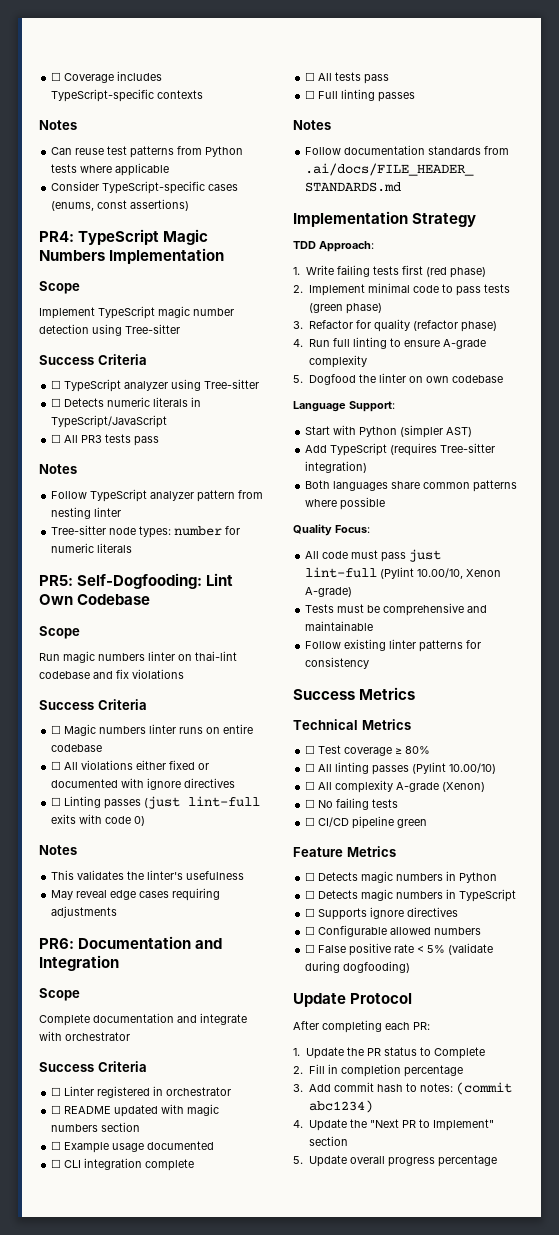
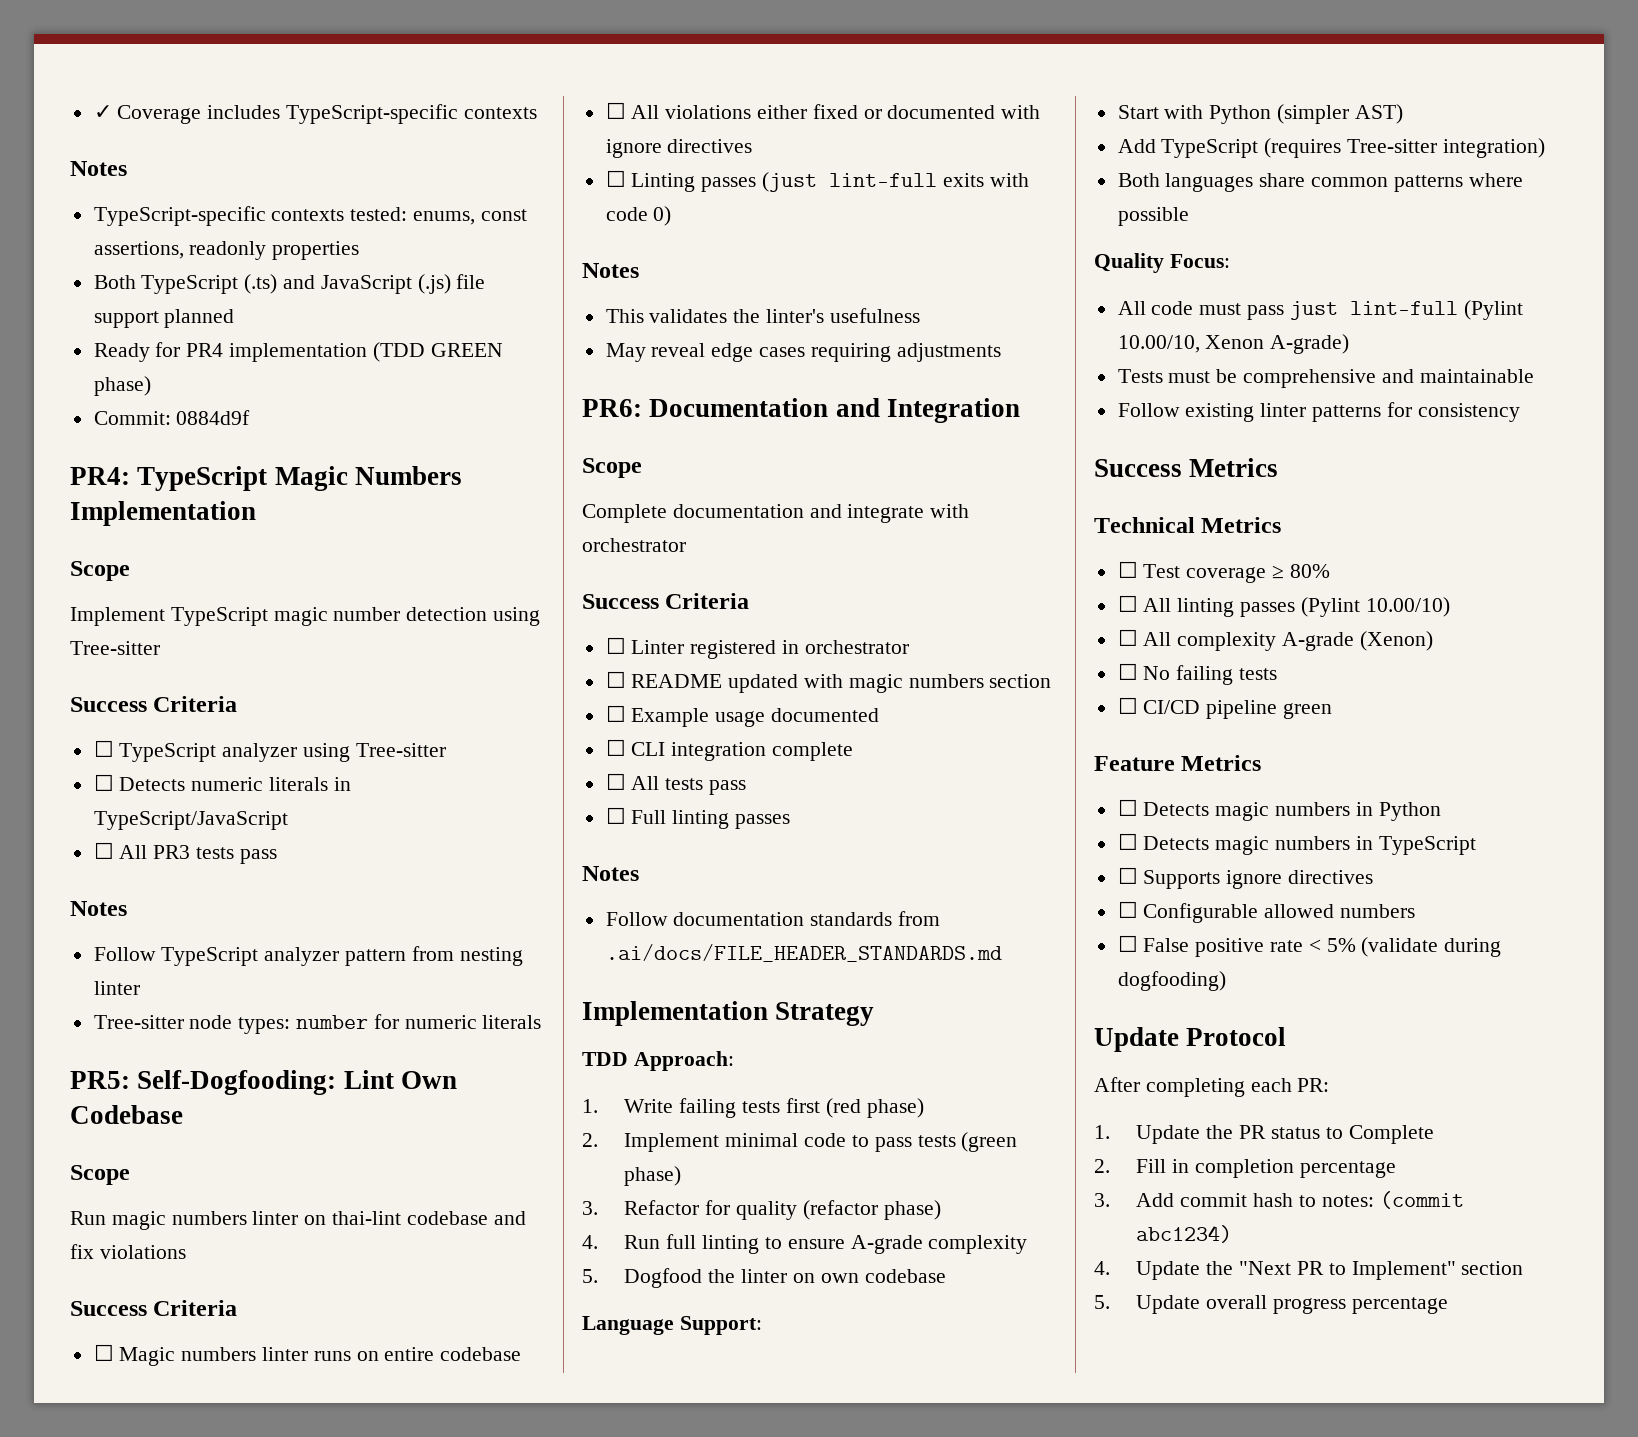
- ☐ Coverage includes TypeScript-specific contexts
+ ✓ Coverage includes TypeScript-specific contexts
- Can reuse test patterns from Python tests where applicable
- Consider TypeScript-specific cases (enums, const assertions)
+ TypeScript-specific contexts tested: enums, const assertions, readonly properties
+ Both TypeScript (.ts) and JavaScript (.js) file support planned
+ Ready for PR4 implementation (TDD GREEN phase)
+ Commit: 0884d9f

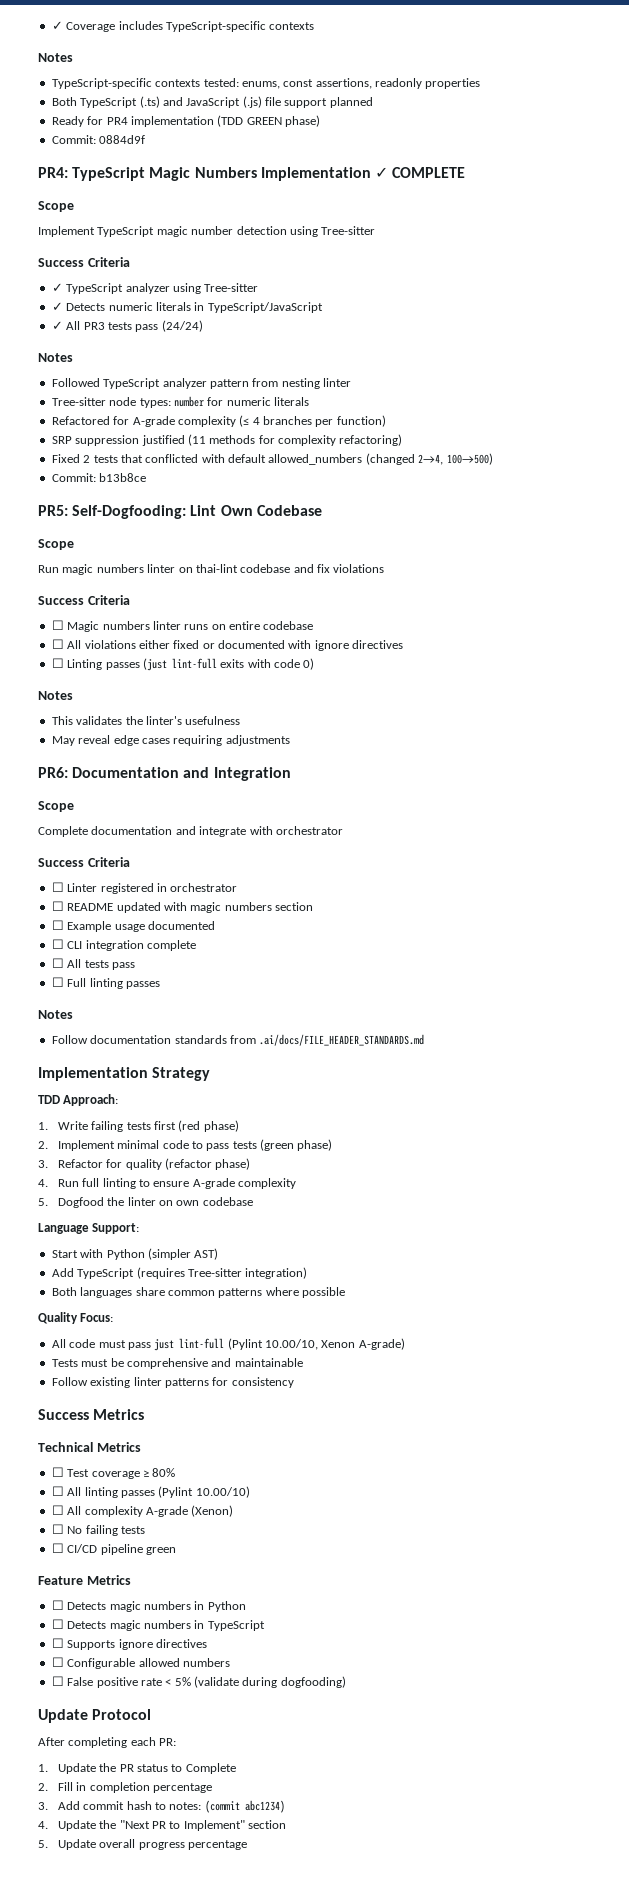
- PR4: TypeScript Magic Numbers Implementation
+ PR4: TypeScript Magic Numbers Implementation ✓ COMPLETE
- ☐ TypeScript analyzer using Tree-sitter
+ ✓ TypeScript analyzer using Tree-sitter
- ☐ Detects numeric literals in TypeScript/JavaScript
+ ✓ Detects numeric literals in TypeScript/JavaScript
- ☐ All PR3 tests pass
+ ✓ All PR3 tests pass (24/24)
  Notes
- Follow TypeScript analyzer pattern from nesting linter
+ Followed TypeScript analyzer pattern from nesting linter
+ Refactored for A-grade complexity (≤ 4 branches per function)
+ SRP suppression justified (11 methods for complexity refactoring)
+ Fixed 2 tests that conflicted with default allowed_numbers (changed 2→4, 100→500)
+ Commit: b13b8ce

